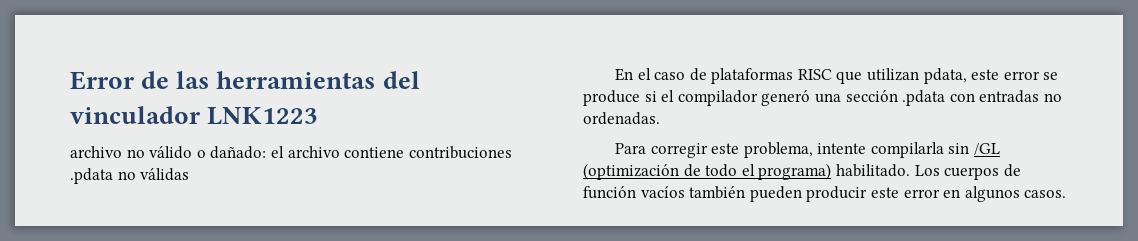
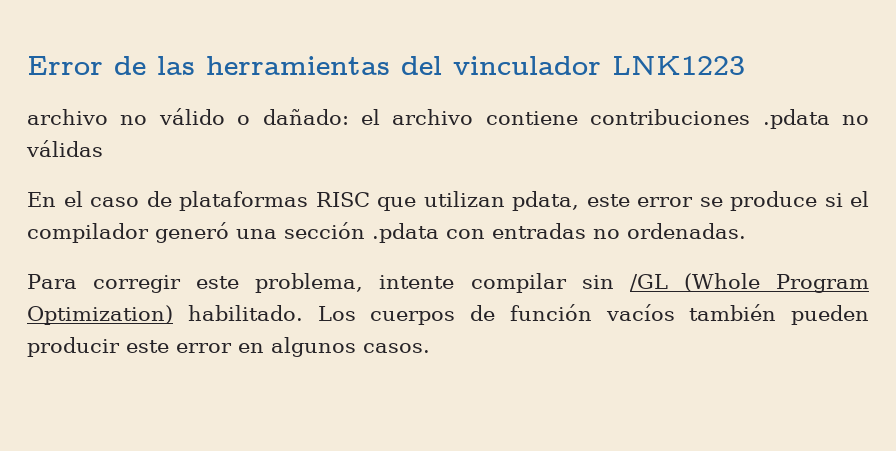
- Para corregir este problema, intente compilarla sin /GL (optimización de todo el programa) habilitado.
+ Para corregir este problema, intente compilar sin /GL (Whole Program Optimization) habilitado.

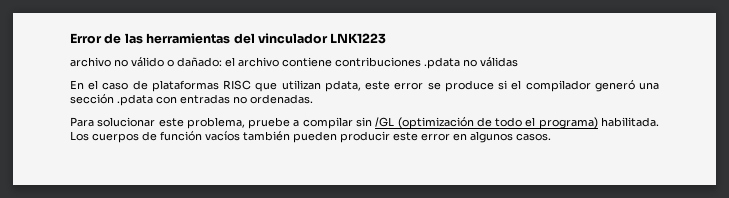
- Para corregir este problema, intente compilar sin /GL (Whole Program Optimization) habilitado.
+ Para solucionar este problema, pruebe a compilar sin /GL (optimización de todo el programa) habilitada.

